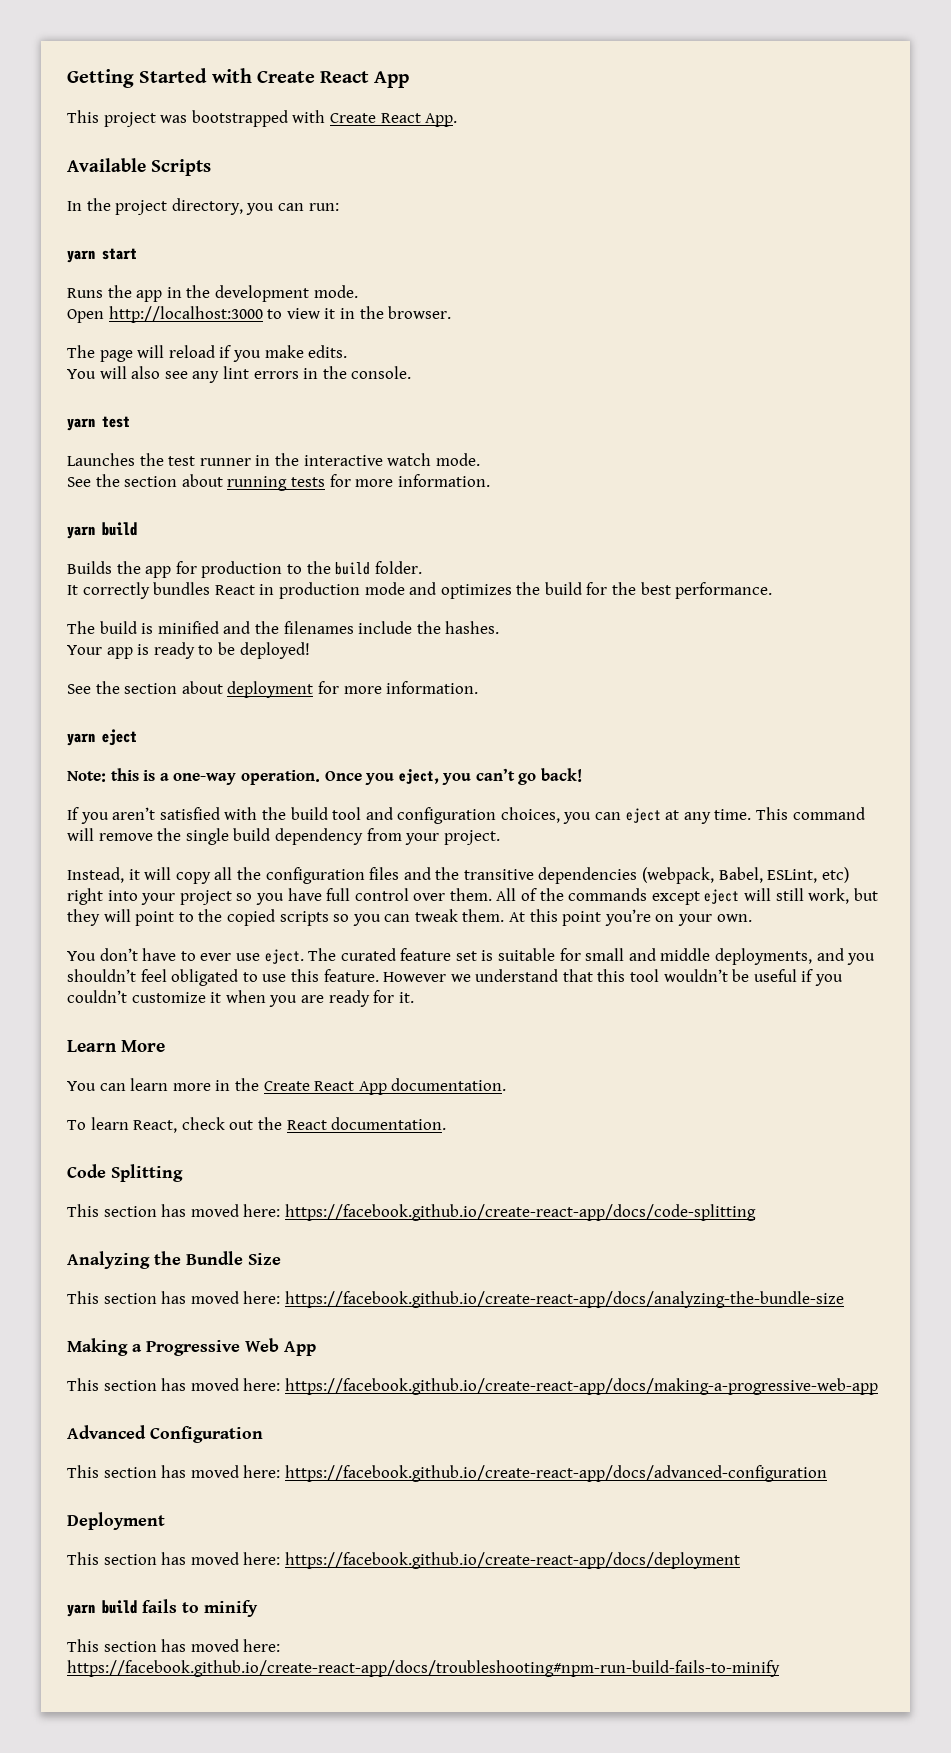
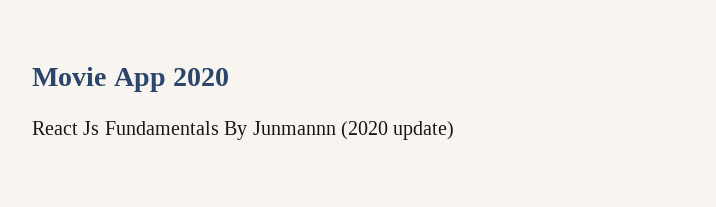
- Getting Started with Create React App
- This project was bootstrapped with Create React App.
- Available Scripts
- In the project directory, you can run:
- yarn start
- Runs the app in the development mode.
- Open http://localhost:3000 to view it in the browser.
- The page will reload if you make edits.
- You will also see any lint errors in the console.
- yarn test
- Launches the test runner in the interactive watch mode.
- See the section about running tests for more information.
- yarn build
- Builds the app for production to the build folder.
- It correctly bundles React in production mode and optimizes the build for the best performance.
- The build is minified and the filenames include the hashes.
- Your app is ready to be deployed!
- See the section about deployment for more information.
- yarn eject
- Note: this is a one-way operation. Once you eject, you can’t go back!
- If you aren’t satisfied with the build tool and configuration choices, you can eject at any time. This command will remove the single build dependency from your project.
- Instead, it will copy all the configuration files and the transitive dependencies (webpack, Babel, ESLint, etc) right into your project so you have full control over them. All of the commands except eject will still work, but they will point to the copied scripts so you can tweak them. At this point you’re on your own.
- You don’t have to ever use eject. The curated feature set is suitable for small and middle deployments, and you shouldn’t feel obligated to use this feature. However we understand that this tool wouldn’t be useful if you couldn’t customize it when you are ready for it.
- Learn More
- You can learn more in the Create React App documentation.
- To learn React, check out the React documentation.
- Code Splitting
- This section has moved here: https://facebook.github.io/create-react-app/docs/code-splitting
- Analyzing the Bundle Size
- This section has moved here: https://facebook.github.io/create-react-app/docs/analyzing-the-bundle-size
- Making a Progressive Web App
- This section has moved here: https://facebook.github.io/create-react-app/docs/making-a-progressive-web-app
- Advanced Configuration
- This section has moved here: https://facebook.github.io/create-react-app/docs/advanced-configuration
- Deployment
- This section has moved here: https://facebook.github.io/create-react-app/docs/deployment
- yarn build fails to minify
- This section has moved here: https://facebook.github.io/create-react-app/docs/troubleshooting#npm-run-build-fails-to-minify
+ Movie App 2020
+ React Js Fundamentals By Junmannn (2020 update)

